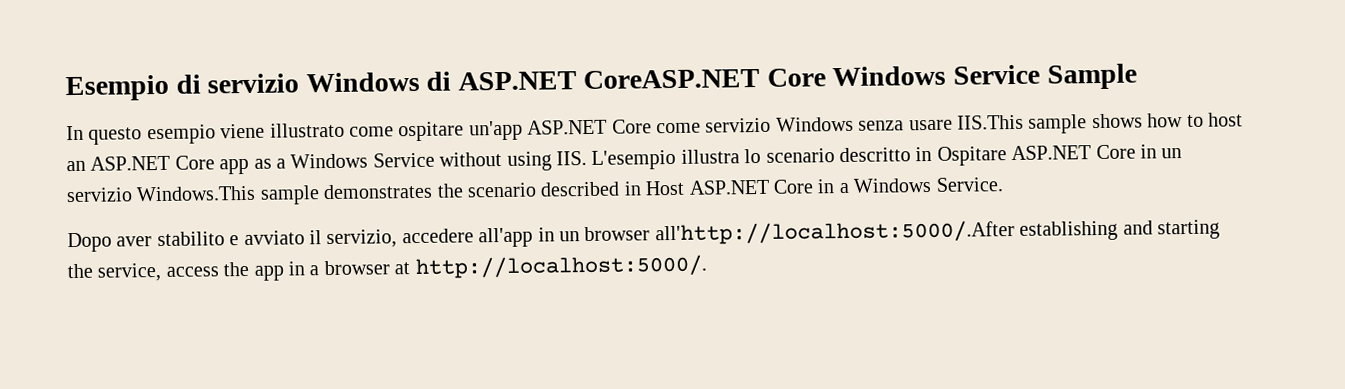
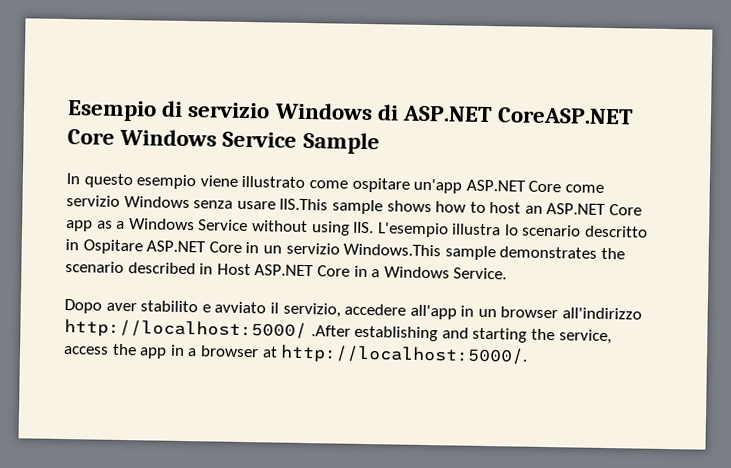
- Dopo aver stabilito e avviato il servizio, accedere all'app in un browser all'http://localhost:5000/.After establishing and starting the service, access the app in a browser at http://localhost:5000/.
+ Dopo aver stabilito e avviato il servizio, accedere all'app in un browser all'indirizzo http://localhost:5000/ .After establishing and starting the service, access the app in a browser at http://localhost:5000/.

